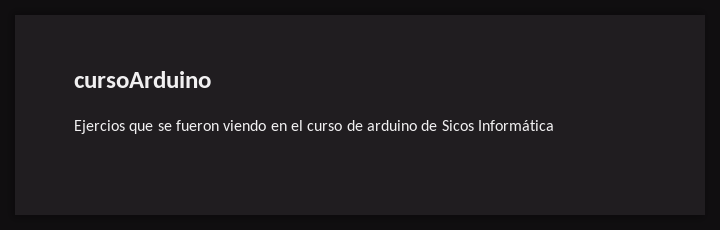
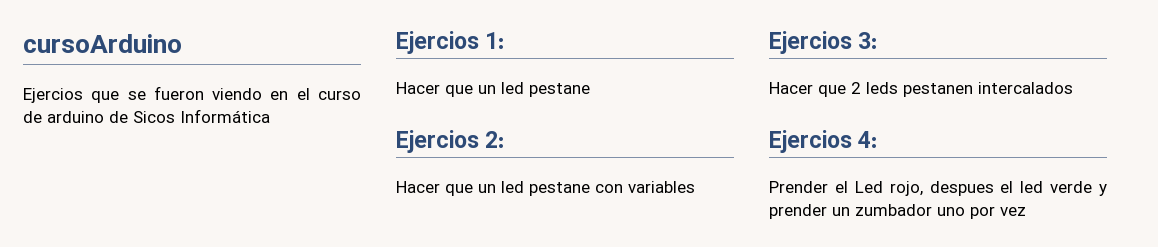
+ Ejercios 1:
+ Hacer que un led pestane
+ Ejercios 2:
+ Hacer que un led pestane con variables
+ Ejercios 3:
+ Hacer que 2 leds pestanen intercalados
+ Ejercios 4:
+ Prender el Led rojo, despues el led verde y prender un zumbador uno por vez

